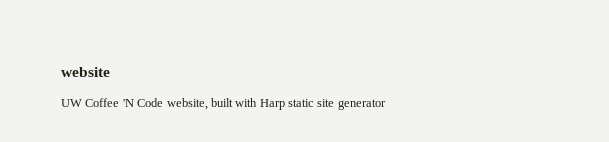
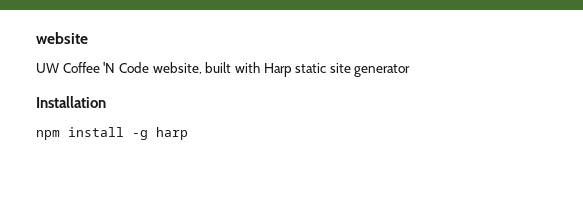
+ Installation
+ npm install -g harp

